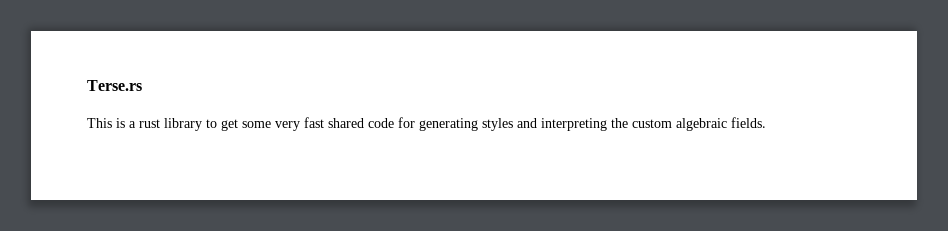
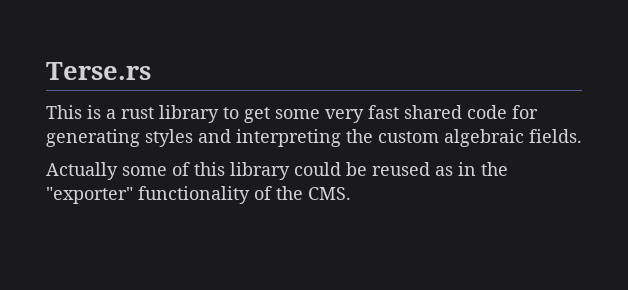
+ Actually some of this library could be reused as in the "exporter" functionality of the CMS.

